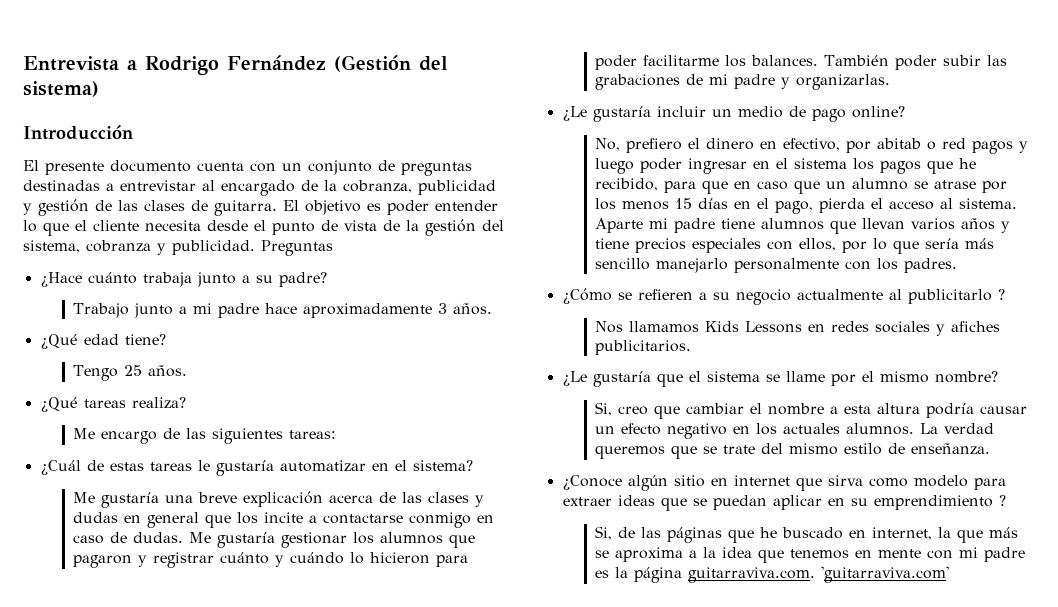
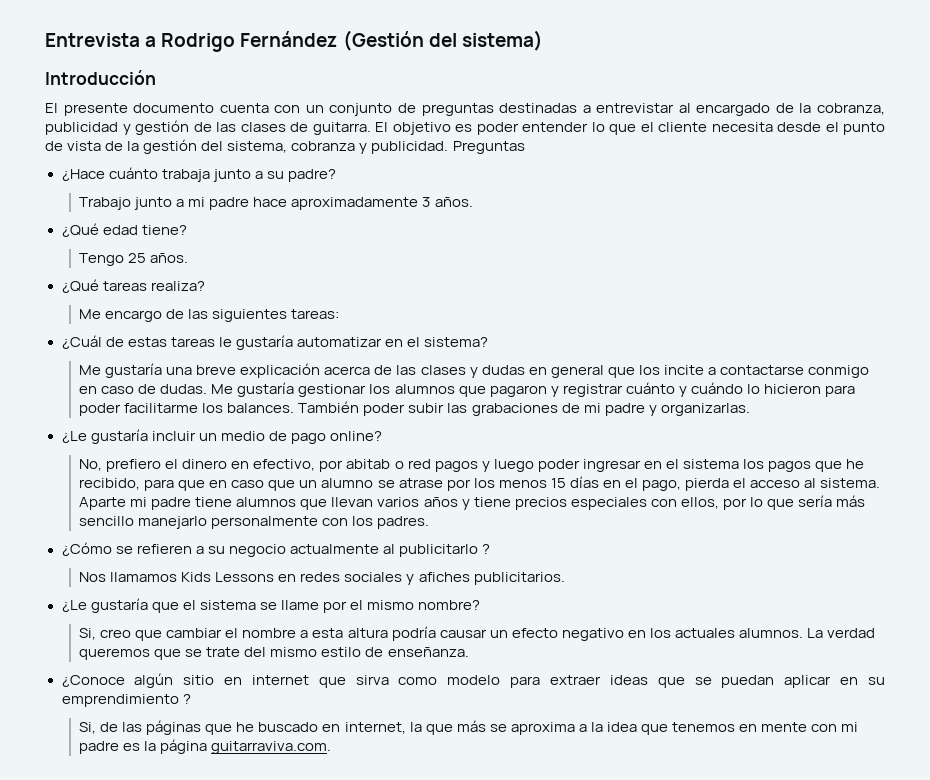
- Si, de las páginas que he buscado en internet, la que más se aproxima a la idea que tenemos en mente con mi padre es la página guitarraviva.com. 'guitarraviva.com'
+ Si, de las páginas que he buscado en internet, la que más se aproxima a la idea que tenemos en mente con mi padre es la página guitarraviva.com.

